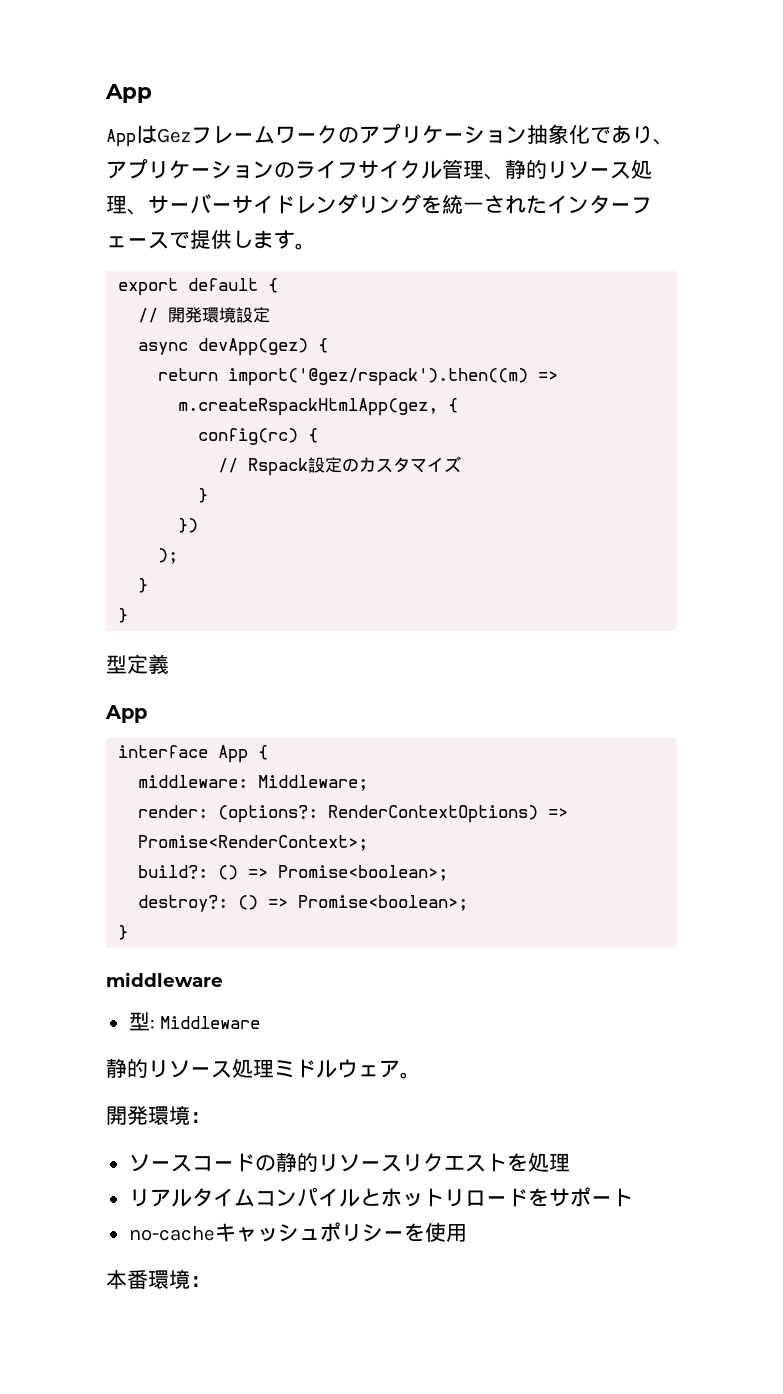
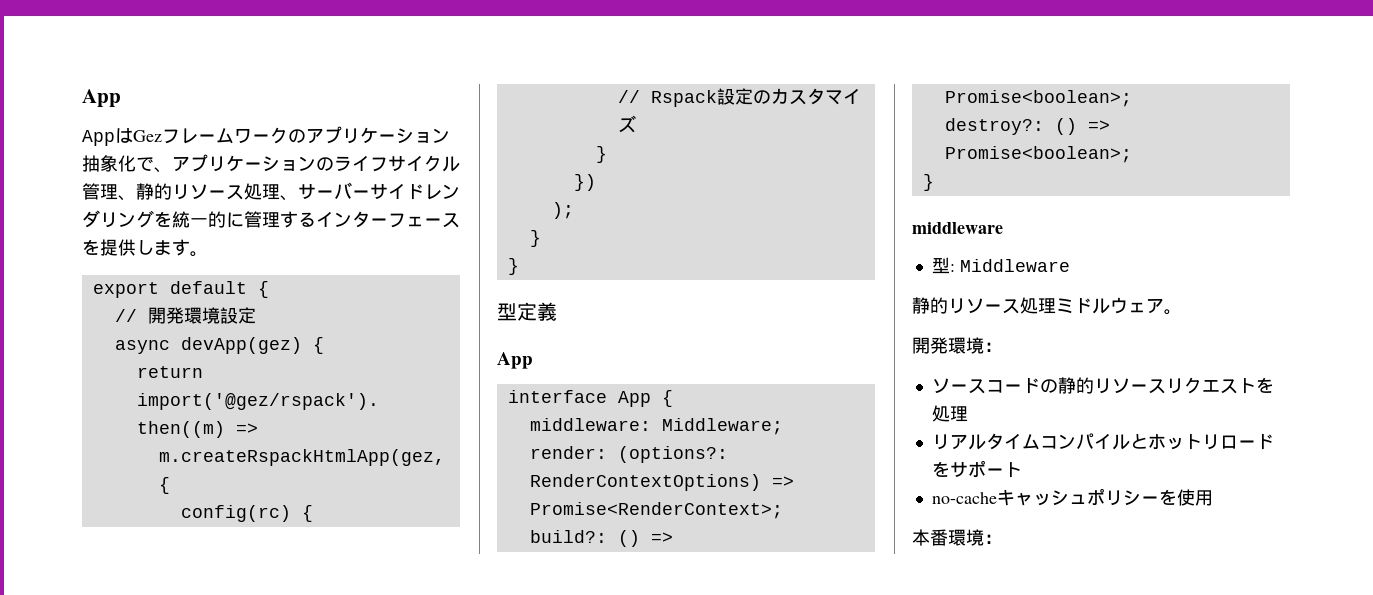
- AppはGezフレームワークのアプリケーション抽象化であり、アプリケーションのライフサイクル管理、静的リソース処理、サーバーサイドレンダリングを統一されたインターフェースで提供します。
+ AppはGezフレームワークのアプリケーション抽象化で、アプリケーションのライフサイクル管理、静的リソース処理、サーバーサイドレンダリングを統一的に管理するインターフェースを提供します。

